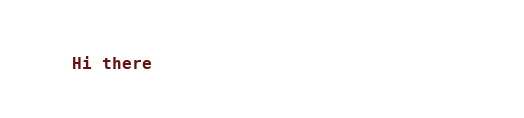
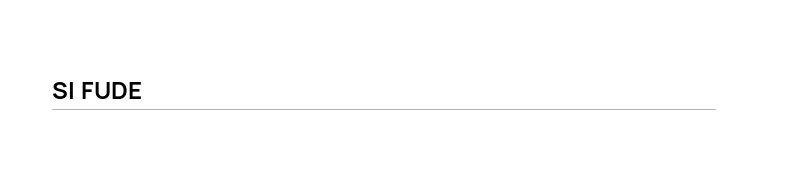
- Hi there
+ SI FUDE

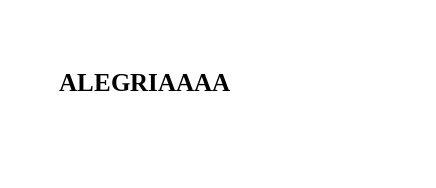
- SI FUDE
+ ALEGRIAAAA

